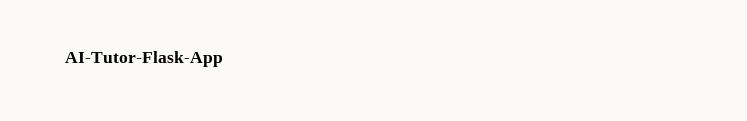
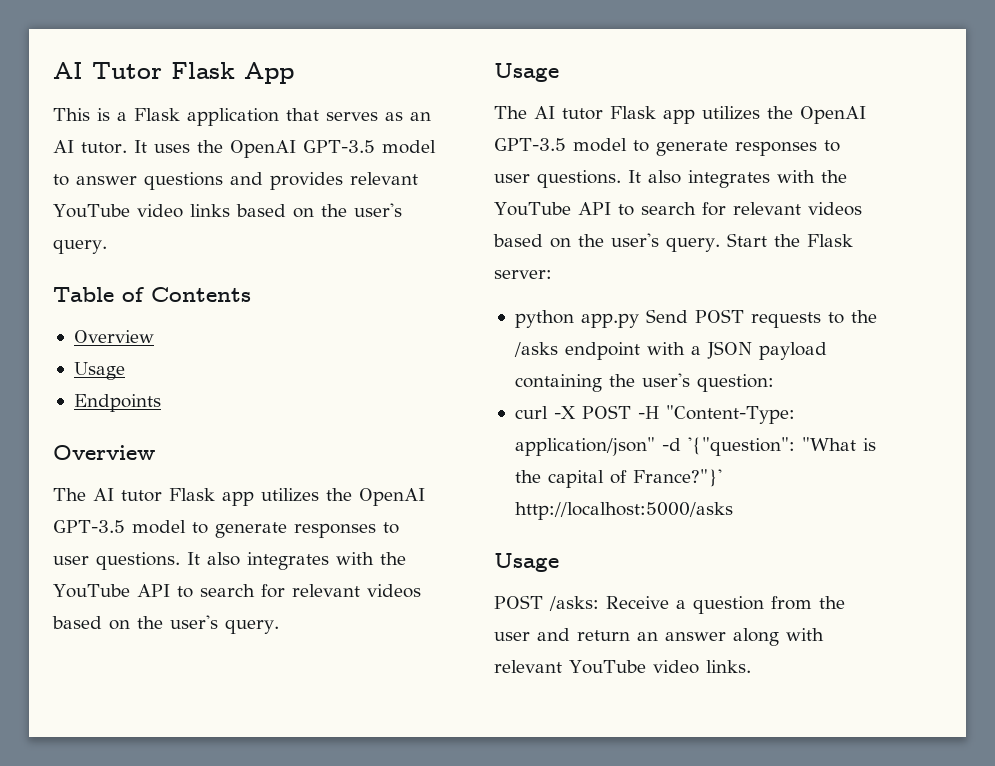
- AI-Tutor-Flask-App
+ AI Tutor Flask App
+ This is a Flask application that serves as an AI tutor. It uses the OpenAI GPT-3.5 model to answer questions and provides relevant YouTube video links based on the user's query.
+ Table of Contents
+ Overview
+ Usage
+ Endpoints
+ Overview
+ The AI tutor Flask app utilizes the OpenAI GPT-3.5 model to generate responses to user questions. It also integrates with the YouTube API to search for relevant videos based on the user's query.
+ Usage
+ The AI tutor Flask app utilizes the OpenAI GPT-3.5 model to generate responses to user questions. It also integrates with the YouTube API to search for relevant videos based on the user's query. Start the Flask server:
+ python app.py Send POST requests to the /asks endpoint with a JSON payload containing the user's question:
+ curl -X POST -H "Content-Type: application/json" -d '{"question": "What is the capital of France?"}' http://localhost:5000/asks
+ Usage
+ POST /asks: Receive a question from the user and return an answer along with relevant YouTube video links.

